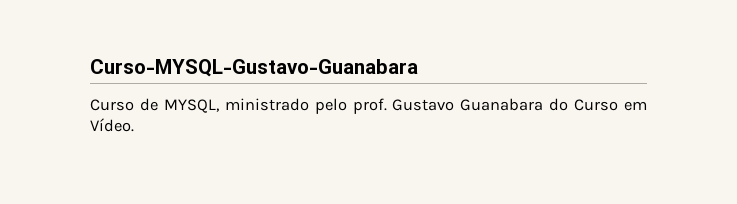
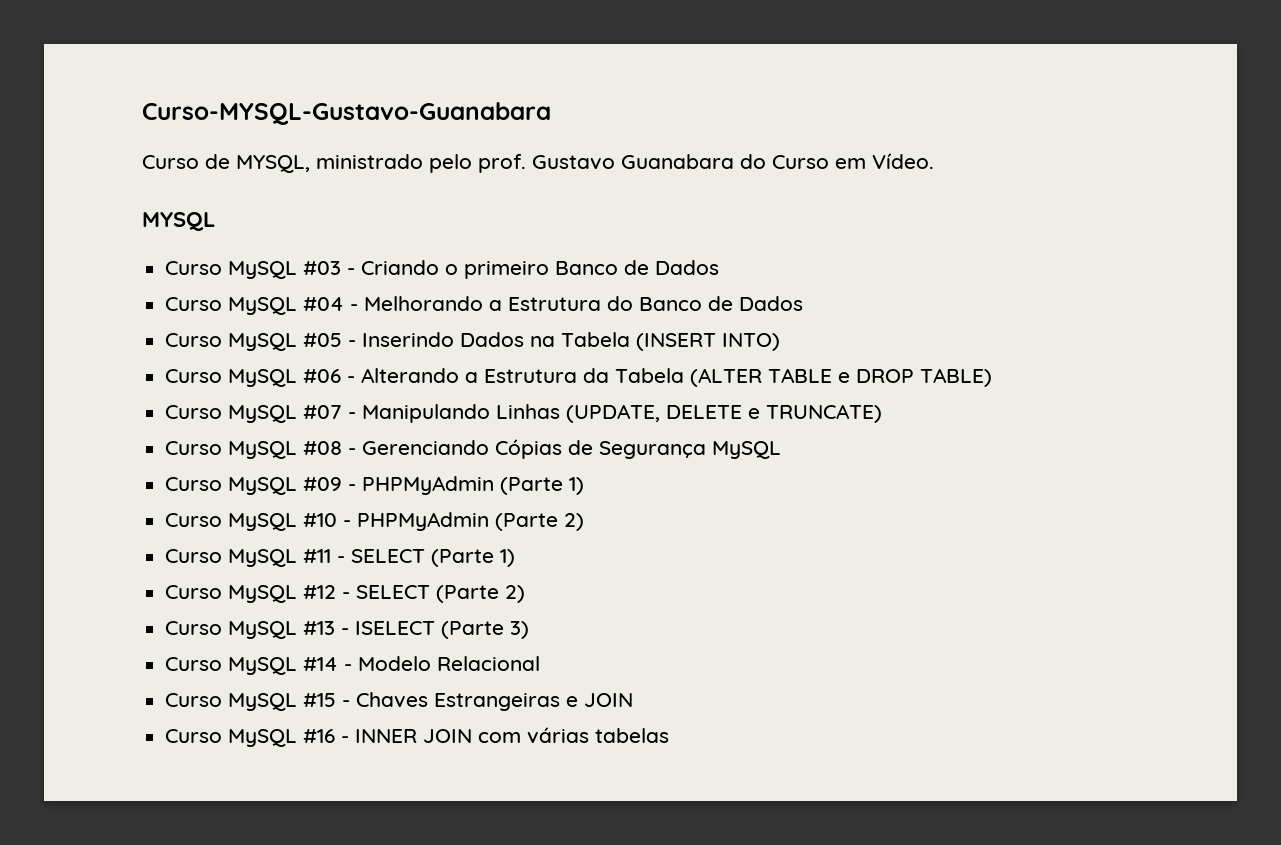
+ MYSQL
+ Curso MySQL #03 - Criando o primeiro Banco de Dados
+ Curso MySQL #04 - Melhorando a Estrutura do Banco de Dados
+ Curso MySQL #05 - Inserindo Dados na Tabela (INSERT INTO)
+ Curso MySQL #06 - Alterando a Estrutura da Tabela (ALTER TABLE e DROP TABLE)
+ Curso MySQL #07 - Manipulando Linhas (UPDATE, DELETE e TRUNCATE)
+ Curso MySQL #08 - Gerenciando Cópias de Segurança MySQL
+ Curso MySQL #09 - PHPMyAdmin (Parte 1)
+ Curso MySQL #10 - PHPMyAdmin (Parte 2)
+ Curso MySQL #11 - SELECT (Parte 1)
+ Curso MySQL #12 - SELECT (Parte 2)
+ Curso MySQL #13 - ISELECT (Parte 3)
+ Curso MySQL #14 - Modelo Relacional
+ Curso MySQL #15 - Chaves Estrangeiras e JOIN
+ Curso MySQL #16 - INNER JOIN com várias tabelas

